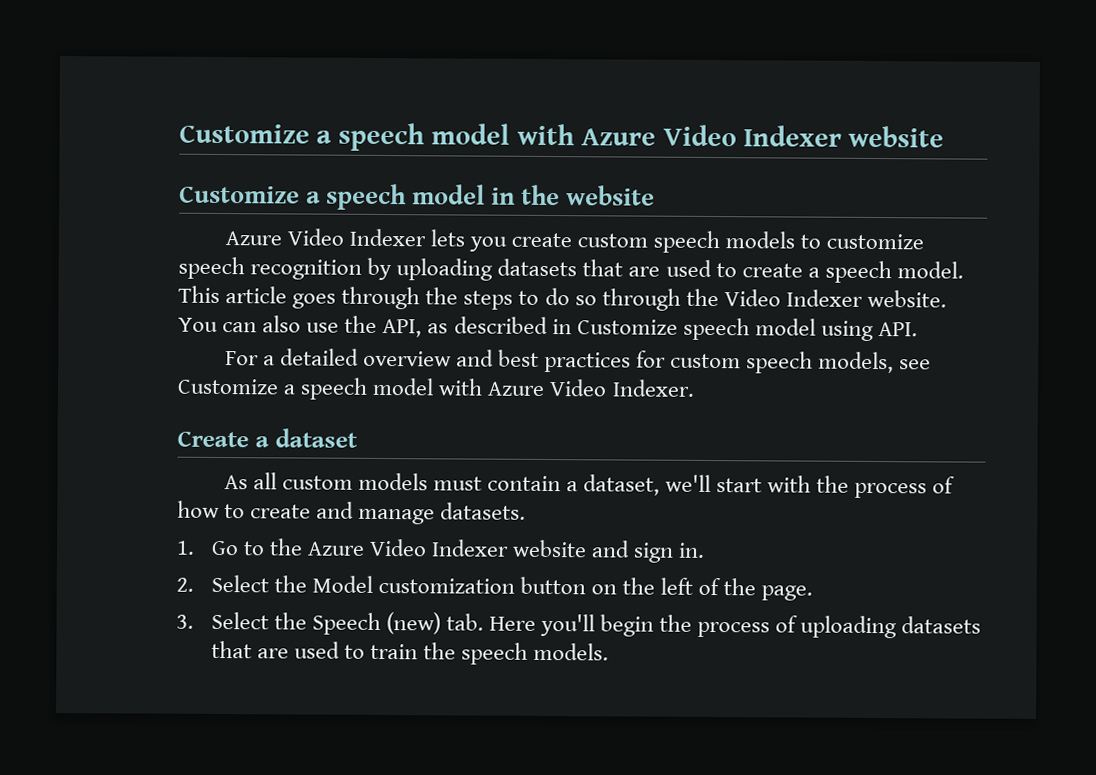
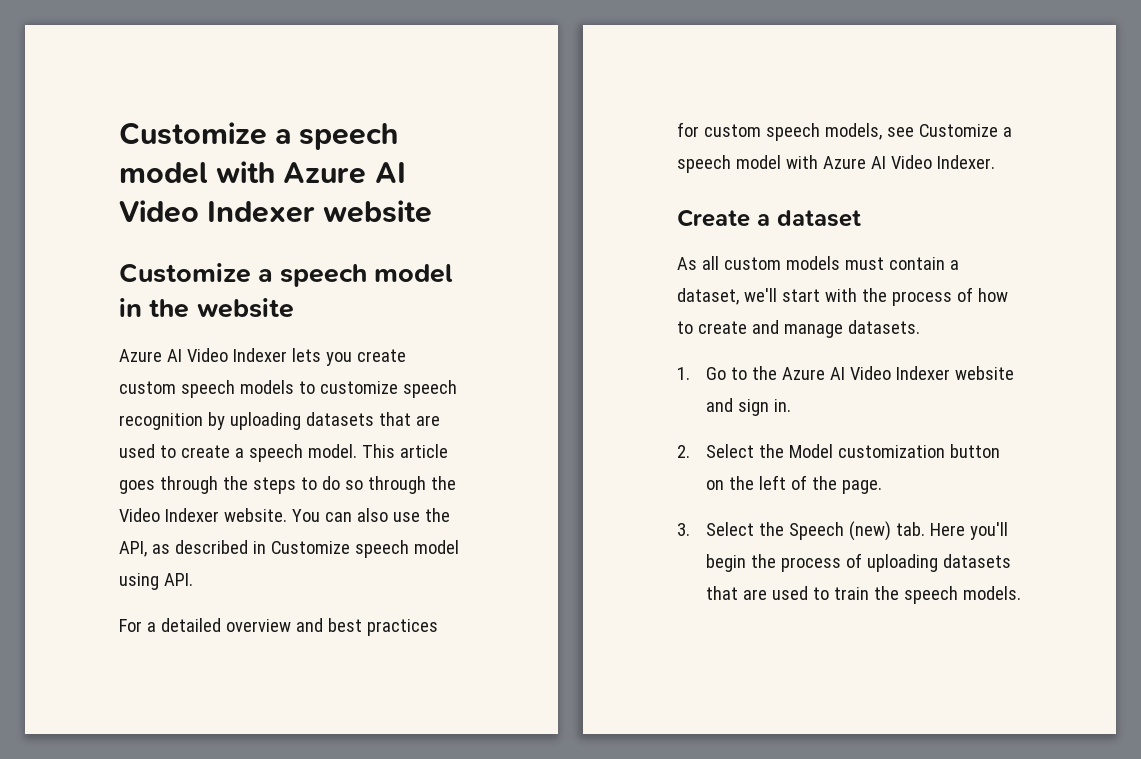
- Customize a speech model with Azure Video Indexer website
+ Customize a speech model with Azure AI Video Indexer website
- Azure Video Indexer lets you create custom speech models to customize speech recognition by uploading datasets that are used to create a speech model.
+ Azure AI Video Indexer lets you create custom speech models to customize speech recognition by uploading datasets that are used to create a speech model.
- For a detailed overview and best practices for custom speech models, see Customize a speech model with Azure Video Indexer.
+ For a detailed overview and best practices for custom speech models, see Customize a speech model with Azure AI Video Indexer.
- 1. Go to the Azure Video Indexer website and sign in.
+ 1. Go to the Azure AI Video Indexer website and sign in.

